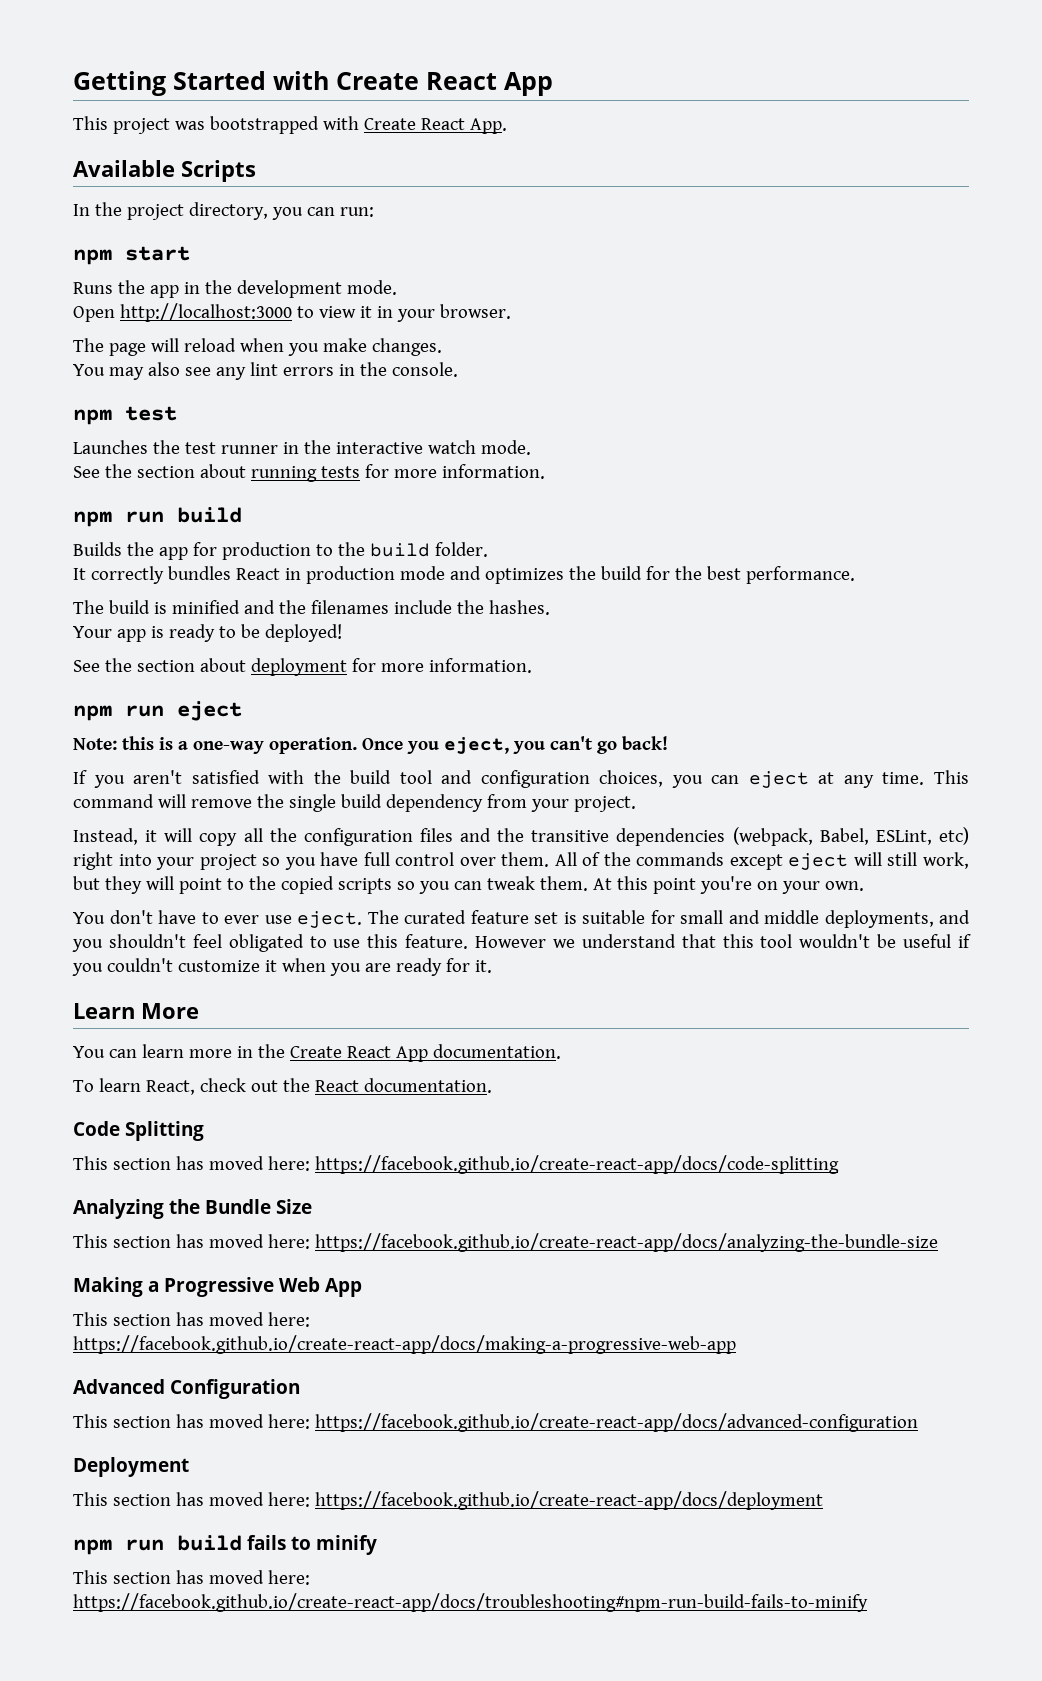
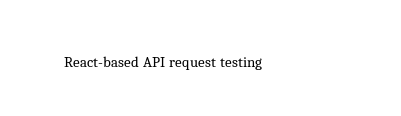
- Getting Started with Create React App
- This project was bootstrapped with Create React App.
- Available Scripts
- In the project directory, you can run:
- npm start
- Runs the app in the development mode.
- Open http://localhost:3000 to view it in your browser.
- The page will reload when you make changes.
- You may also see any lint errors in the console.
- npm test
- Launches the test runner in the interactive watch mode.
- See the section about running tests for more information.
- npm run build
- Builds the app for production to the build folder.
- It correctly bundles React in production mode and optimizes the build for the best performance.
- The build is minified and the filenames include the hashes.
- Your app is ready to be deployed!
- See the section about deployment for more information.
- npm run eject
- Note: this is a one-way operation. Once you eject, you can't go back!
- If you aren't satisfied with the build tool and configuration choices, you can eject at any time. This command will remove the single build dependency from your project.
- Instead, it will copy all the configuration files and the transitive dependencies (webpack, Babel, ESLint, etc) right into your project so you have full control over them. All of the commands except eject will still work, but they will point to the copied scripts so you can tweak them. At this point you're on your own.
- You don't have to ever use eject. The curated feature set is suitable for small and middle deployments, and you shouldn't feel obligated to use this feature. However we understand that this tool wouldn't be useful if you couldn't customize it when you are ready for it.
- Learn More
- You can learn more in the Create React App documentation.
- To learn React, check out the React documentation.
- Code Splitting
- This section has moved here: https://facebook.github.io/create-react-app/docs/code-splitting
- Analyzing the Bundle Size
- This section has moved here: https://facebook.github.io/create-react-app/docs/analyzing-the-bundle-size
- Making a Progressive Web App
- This section has moved here: https://facebook.github.io/create-react-app/docs/making-a-progressive-web-app
- Advanced Configuration
- This section has moved here: https://facebook.github.io/create-react-app/docs/advanced-configuration
- Deployment
- This section has moved here: https://facebook.github.io/create-react-app/docs/deployment
- npm run build fails to minify
- This section has moved here: https://facebook.github.io/create-react-app/docs/troubleshooting#npm-run-build-fails-to-minify
+ React-based API request testing

